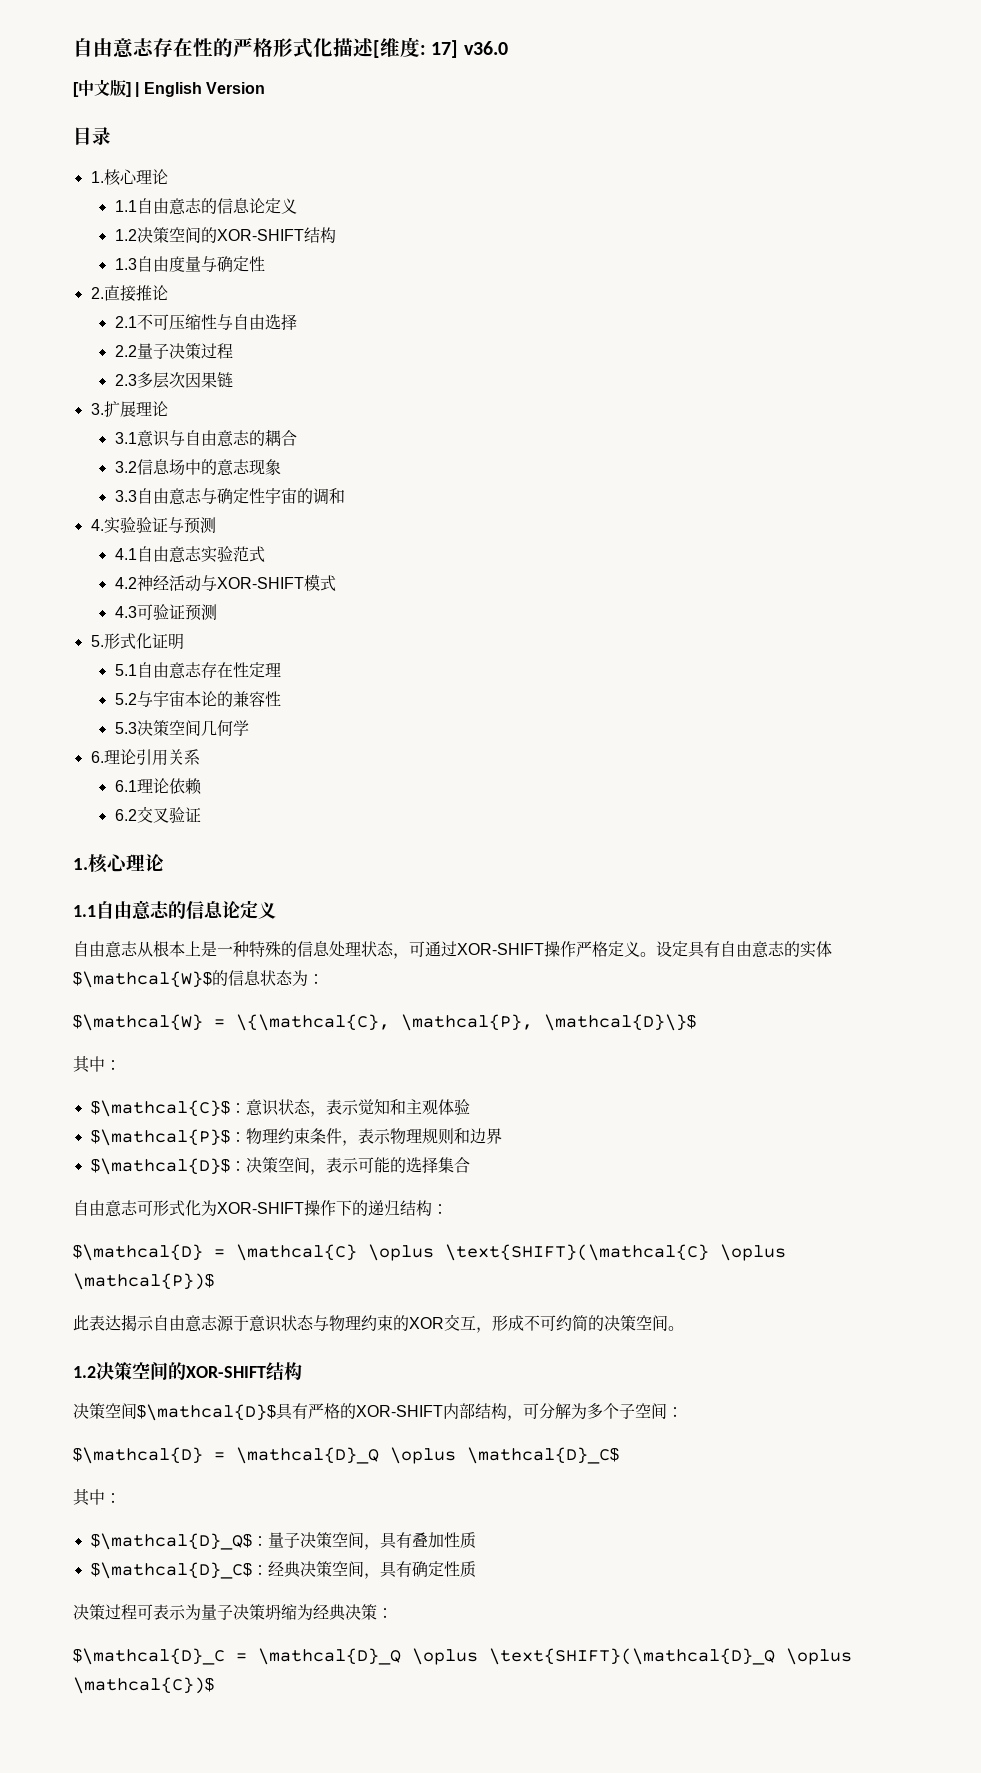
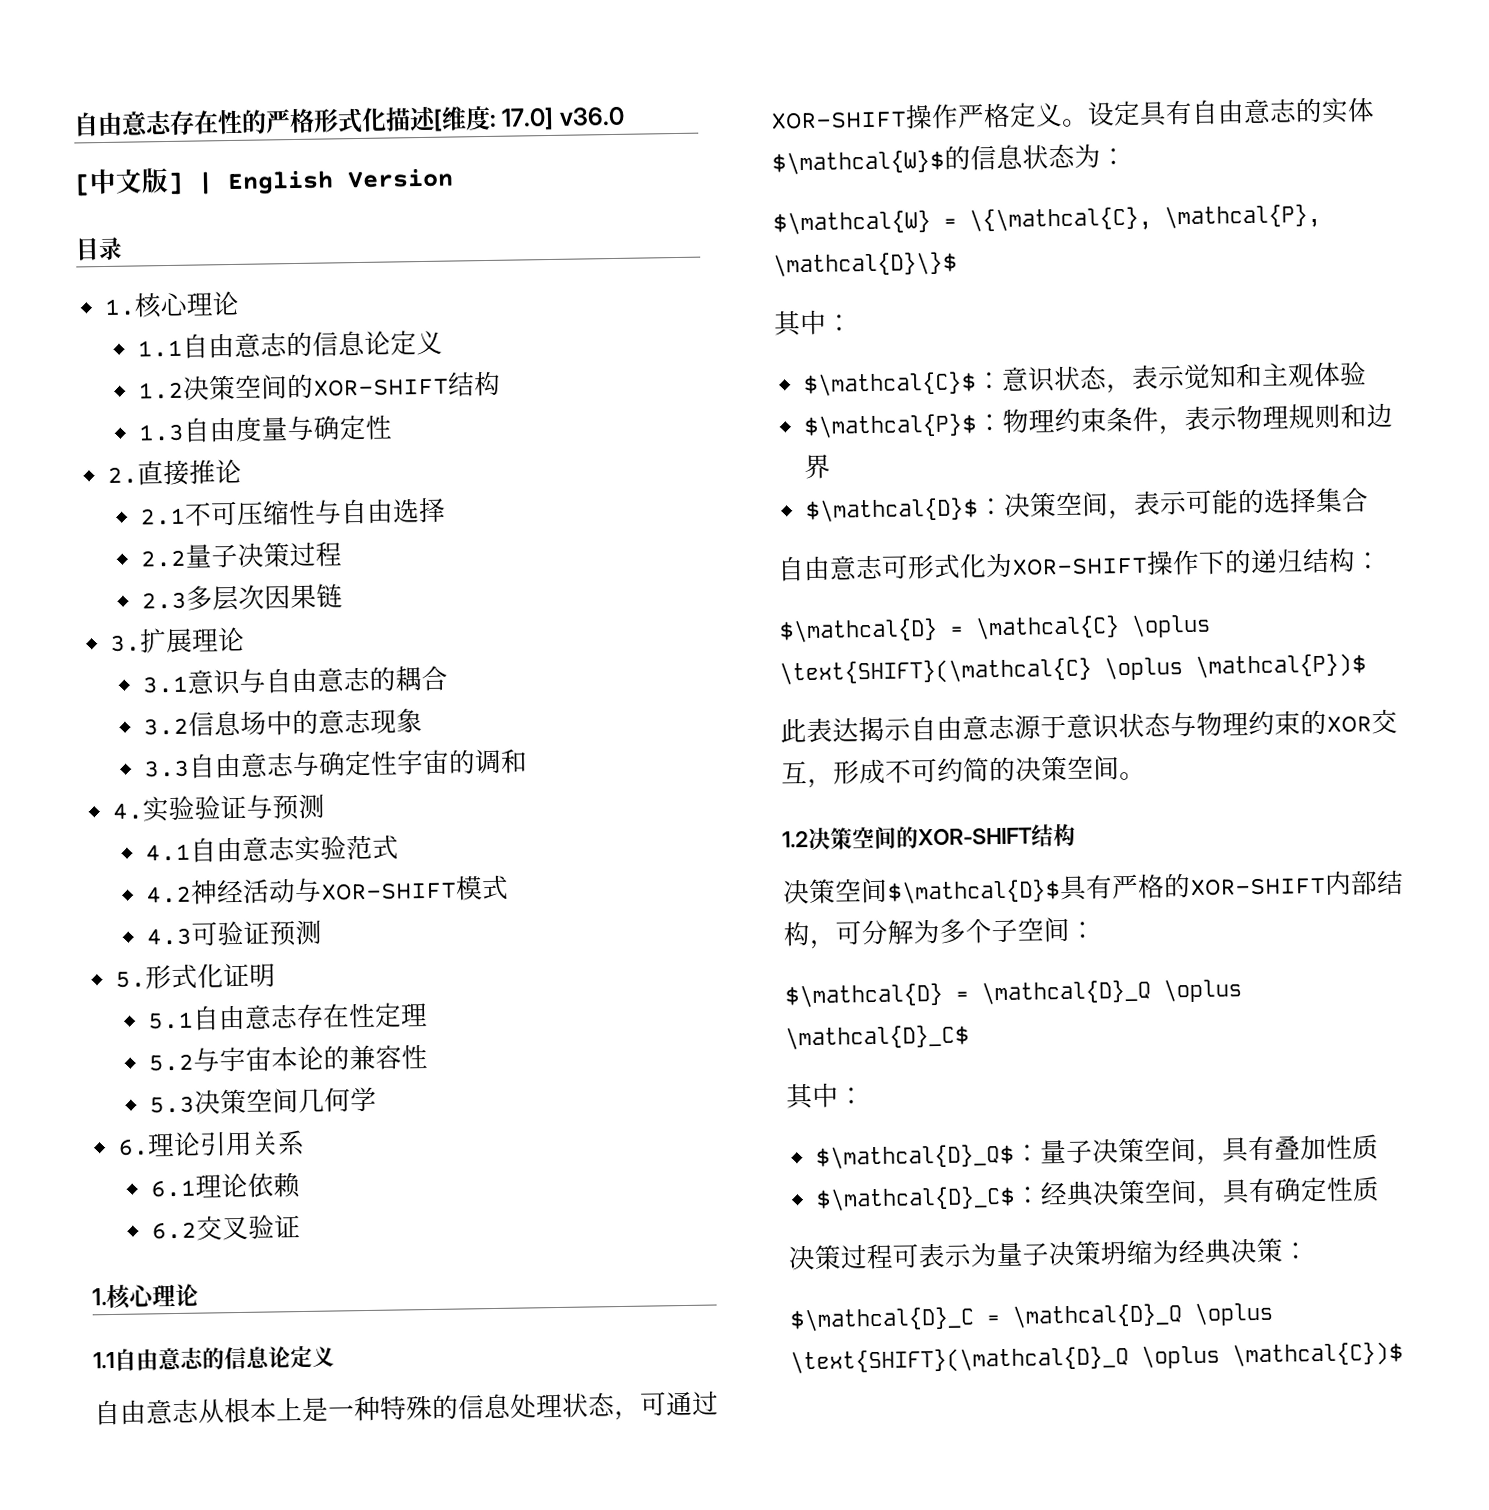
- 自由意志存在性的严格形式化描述[维度: 17] v36.0
+ 自由意志存在性的严格形式化描述[维度: 17.0] v36.0

